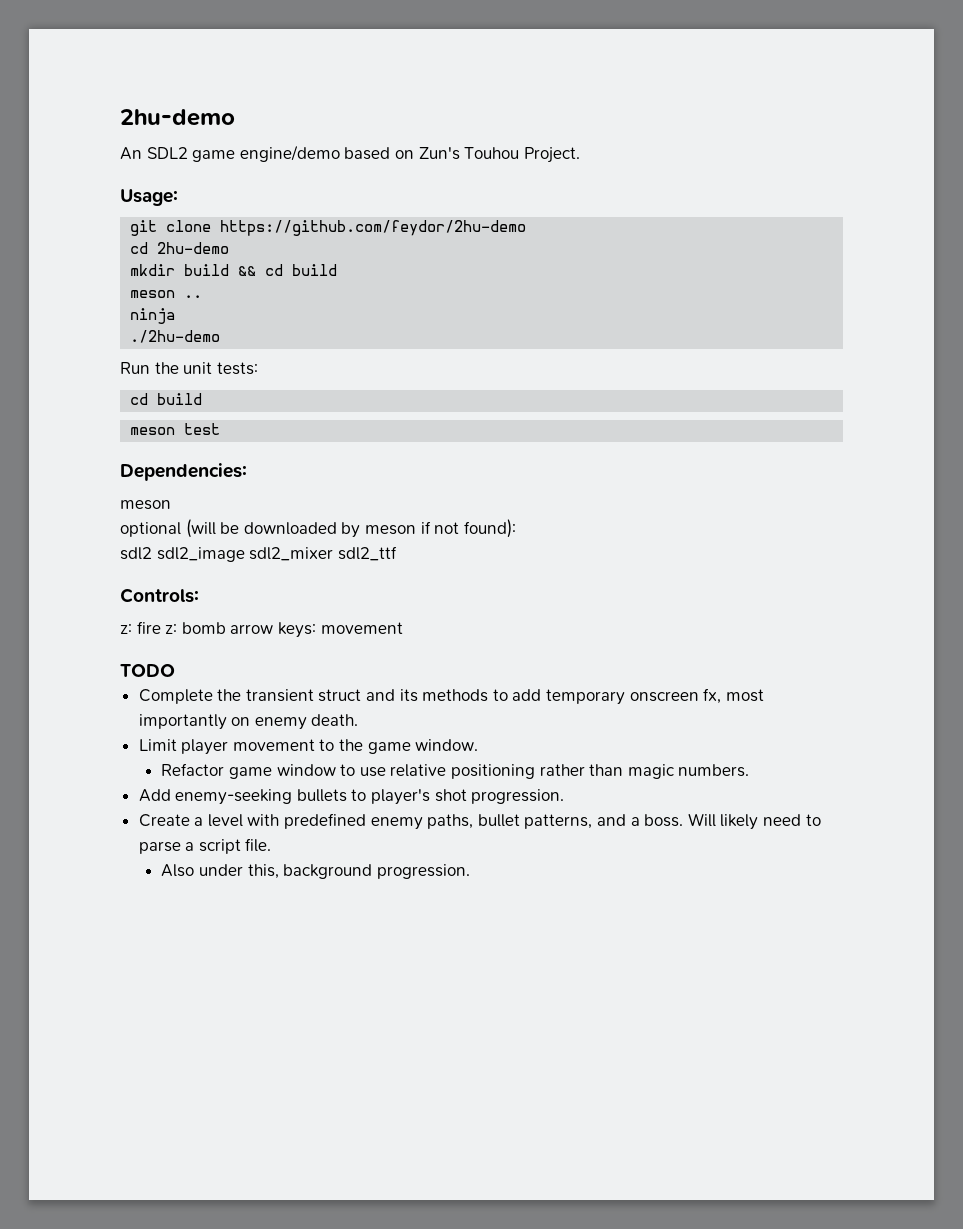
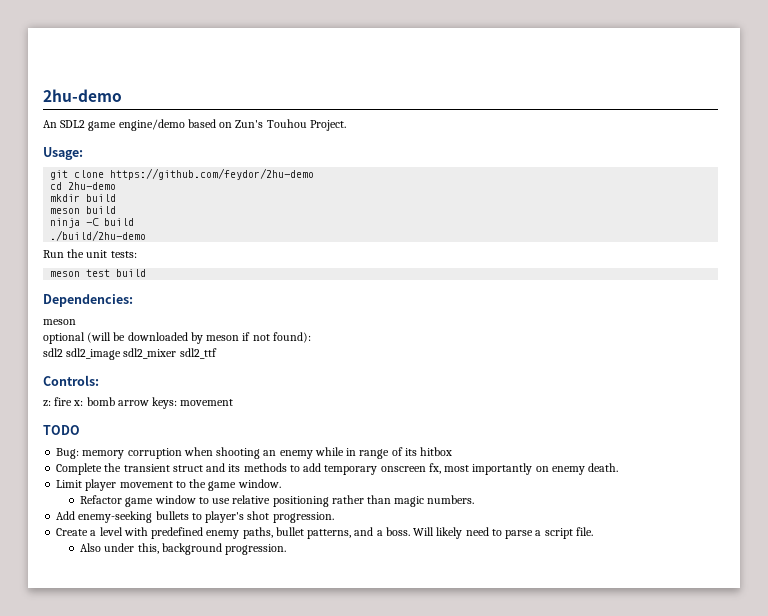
- mkdir build && cd build
- meson ..
- ninja
- ./2hu-demo
+ mkdir build
+ meson build
+ ninja -C build
+ ./build/2hu-demo
  Run the unit tests:
- cd build
- meson test
+ meson test build
- z: fire z: bomb arrow keys: movement
+ z: fire x: bomb arrow keys: movement
+ Bug: memory corruption when shooting an enemy while in range of its hitbox

